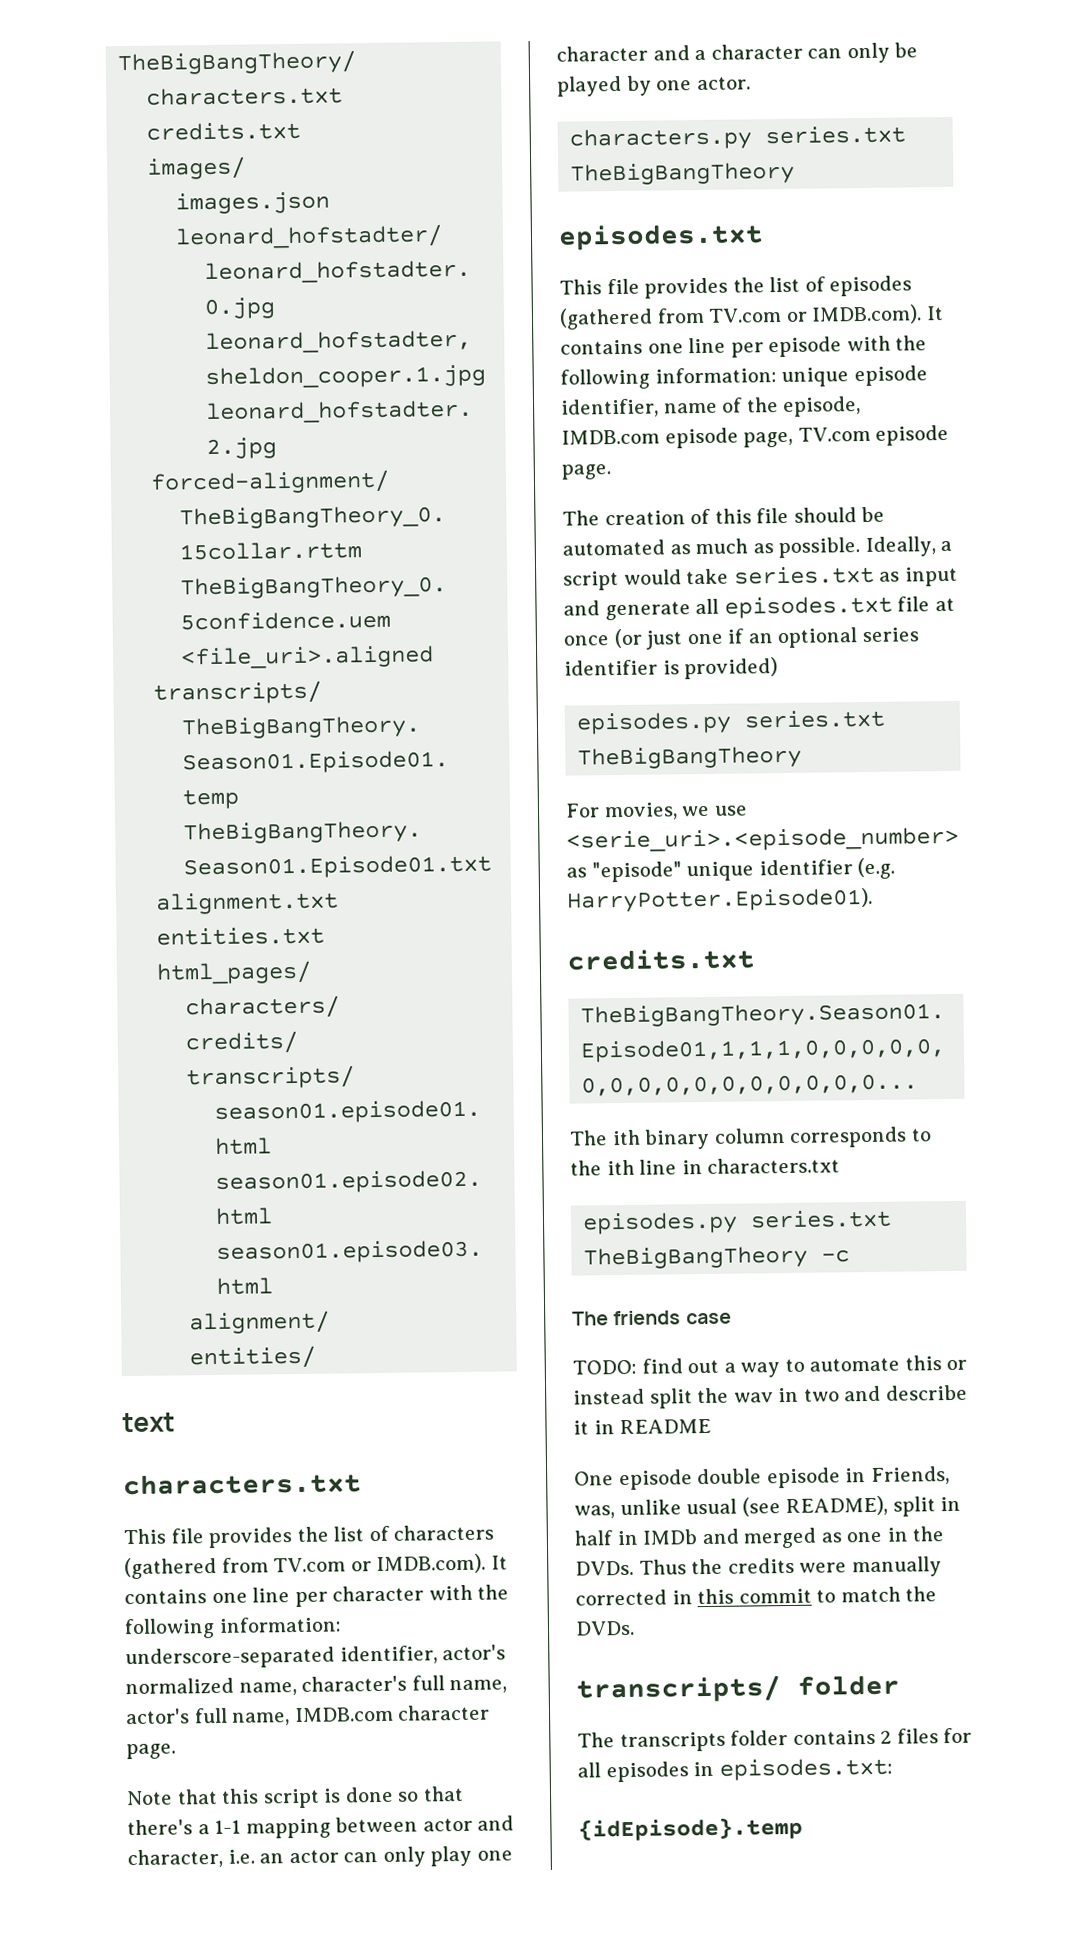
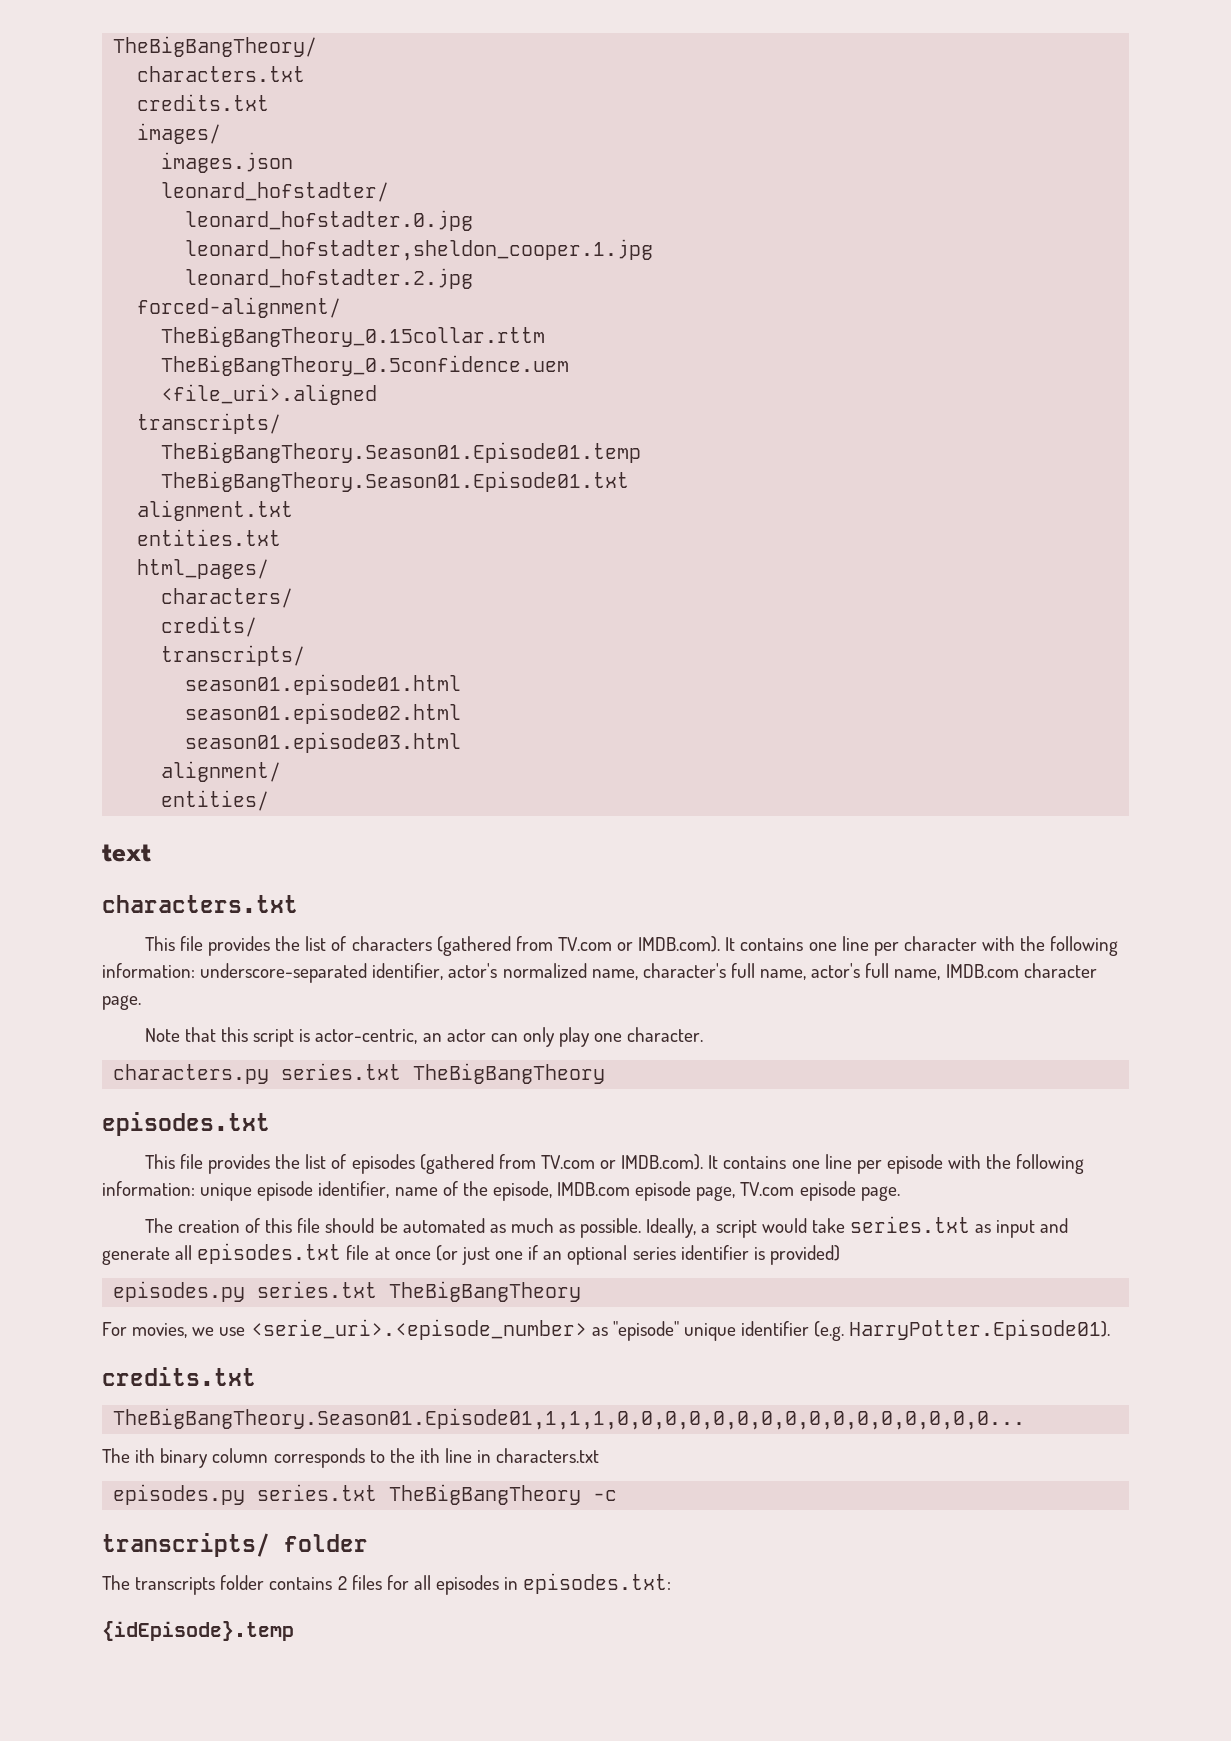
- Note that this script is done so that there's a 1-1 mapping between actor and character, i.e. an actor can only play one character and a character can only be played by one actor.
+ Note that this script is actor-centric, an actor can only play one character.
- The friends case
- TODO: find out a way to automate this or instead split the wav in two and describe it in README
- One episode double episode in Friends, was, unlike usual (see README), split in half in IMDb and merged as one in the DVDs. Thus the credits were manually corrected in this commit to match the DVDs.

